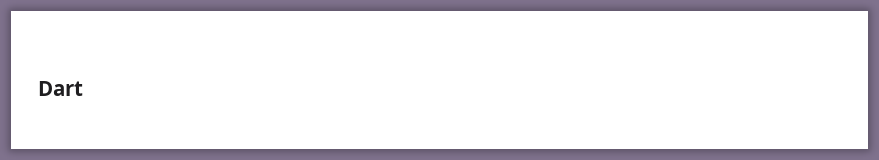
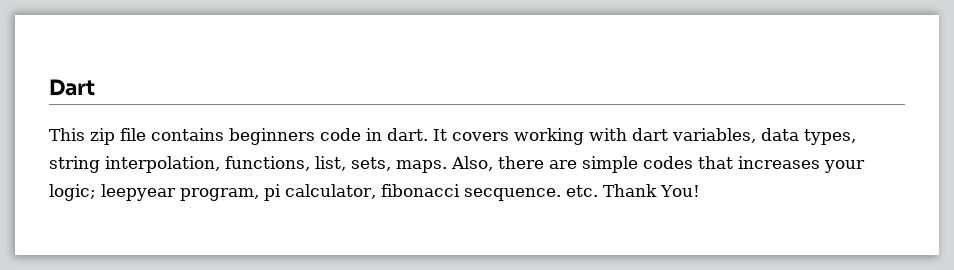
+ This zip file contains beginners code in dart. It covers working with dart variables, data types, string interpolation, functions, list, sets, maps. Also, there are simple codes that increases your logic; leepyear program, pi calculator, fibonacci secquence. etc. Thank You!

